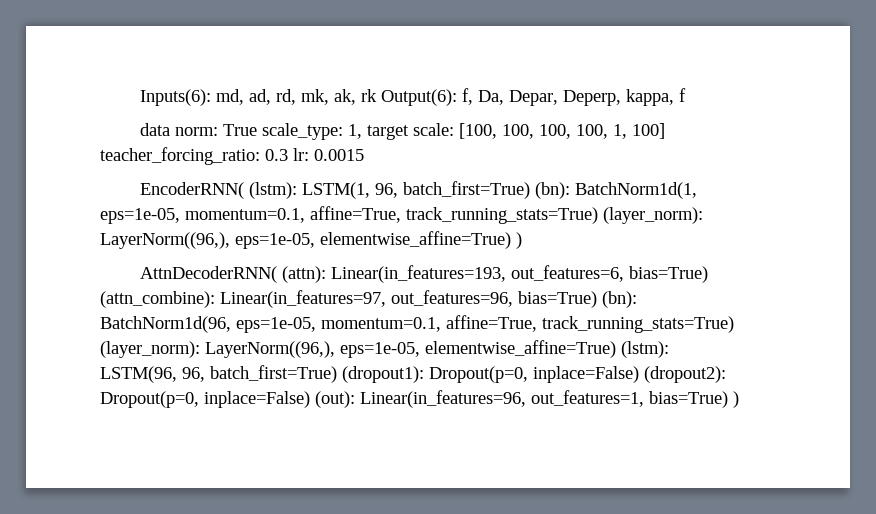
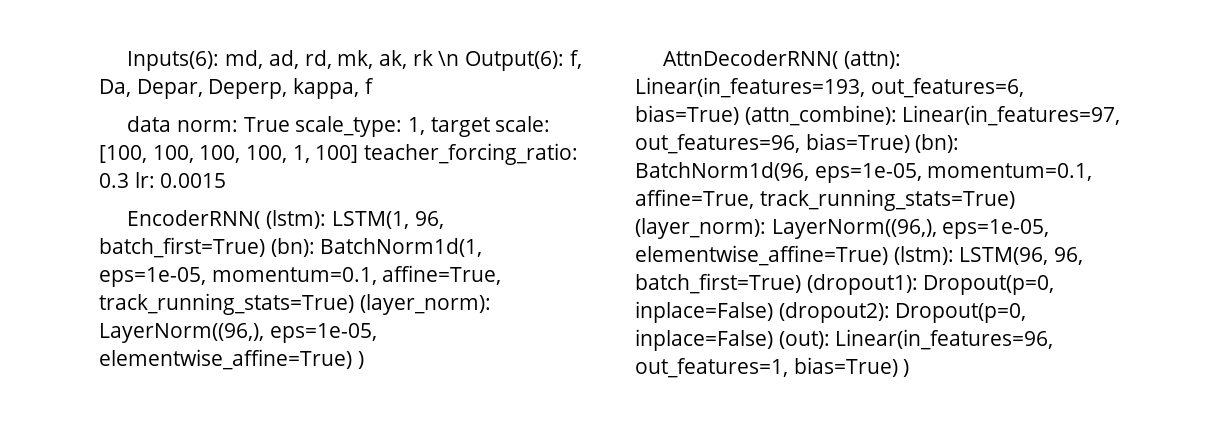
- Inputs(6): md, ad, rd, mk, ak, rk Output(6): f, Da, Depar, Deperp, kappa, f
+ Inputs(6): md, ad, rd, mk, ak, rk \n Output(6): f, Da, Depar, Deperp, kappa, f

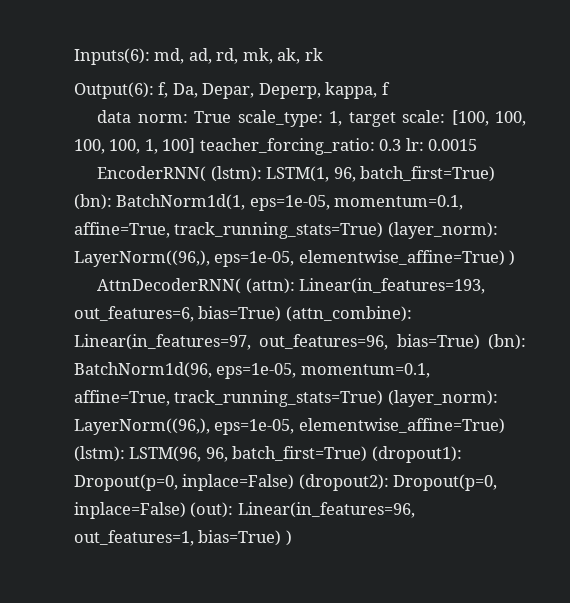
- Inputs(6): md, ad, rd, mk, ak, rk \n Output(6): f, Da, Depar, Deperp, kappa, f
+ Inputs(6): md, ad, rd, mk, ak, rk
+ Output(6): f, Da, Depar, Deperp, kappa, f

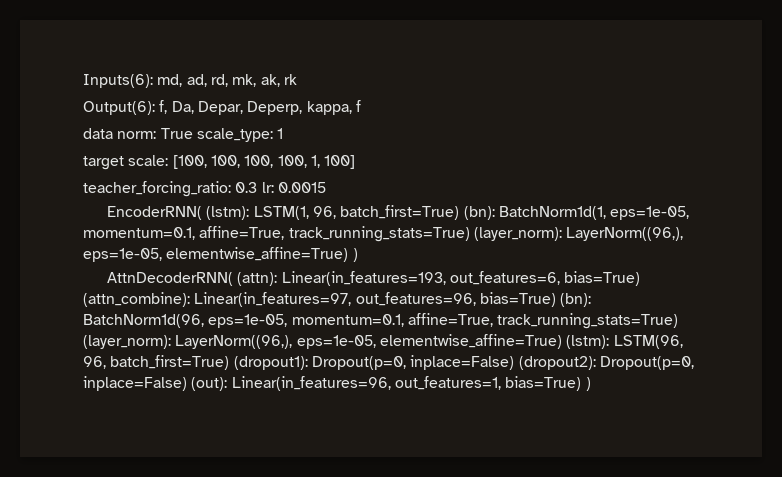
- data norm: True scale_type: 1, target scale: [100, 100, 100, 100, 1, 100] teacher_forcing_ratio: 0.3 lr: 0.0015
+ data norm: True scale_type: 1
+ target scale: [100, 100, 100, 100, 1, 100]
+ teacher_forcing_ratio: 0.3 lr: 0.0015

